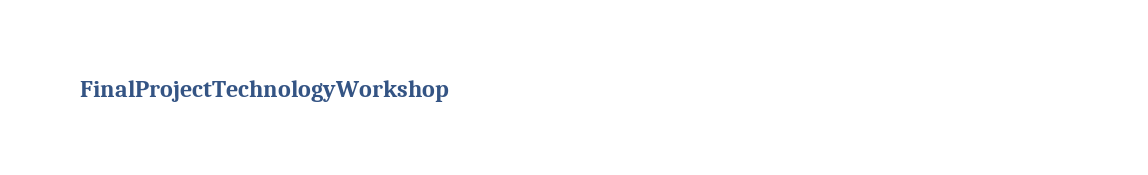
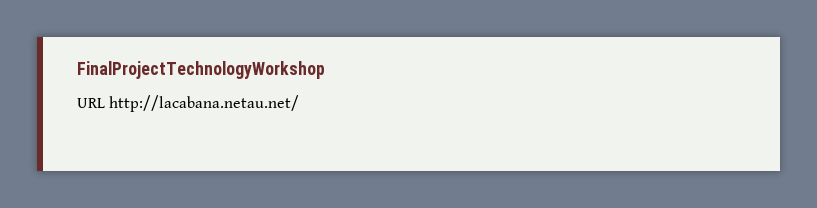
+ URL http://lacabana.netau.net/

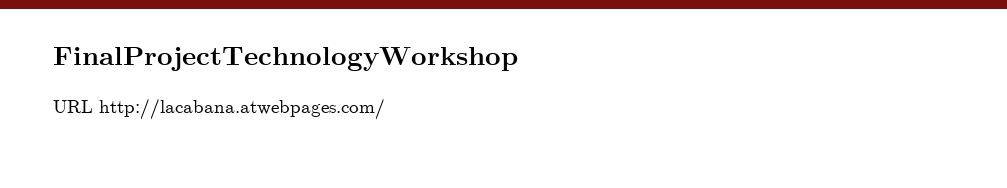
- URL http://lacabana.netau.net/
+ URL http://lacabana.atwebpages.com/

